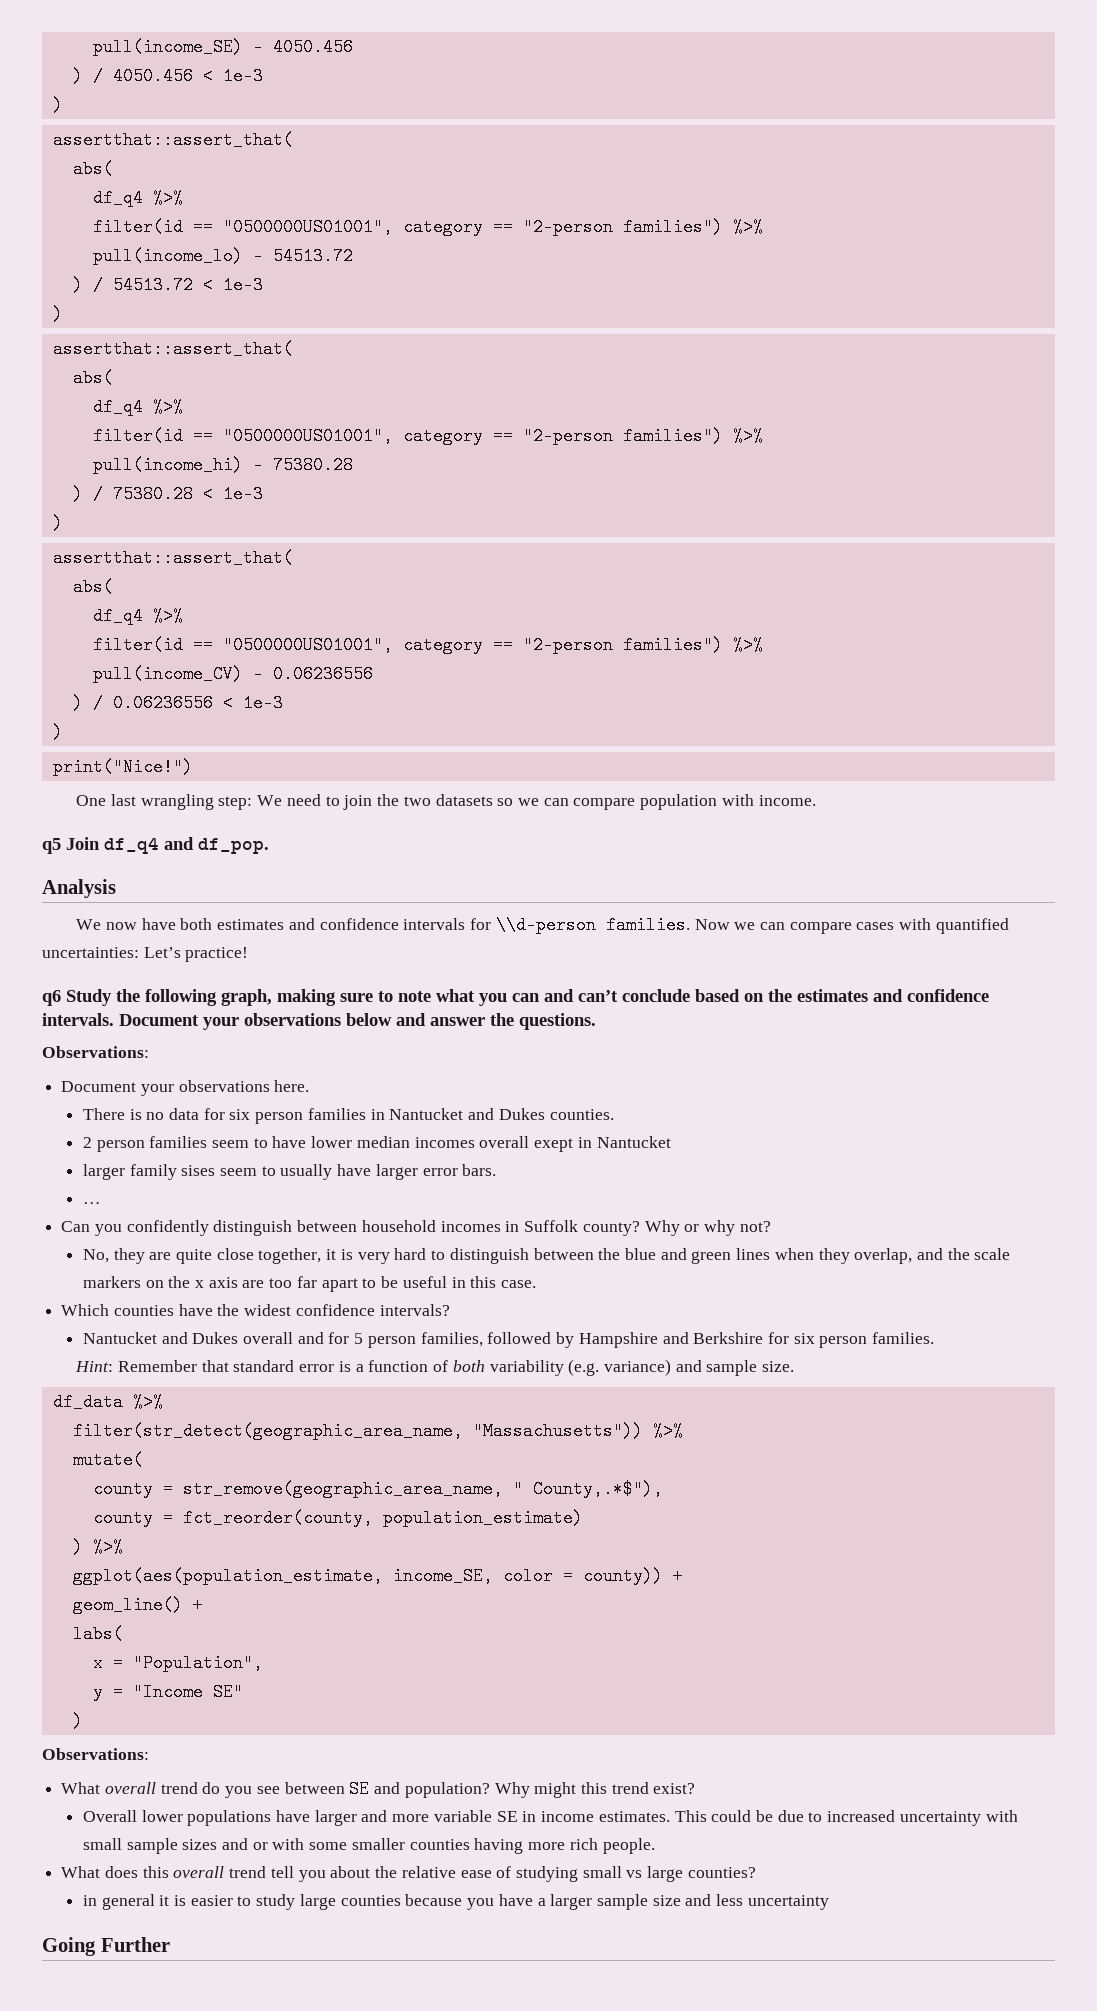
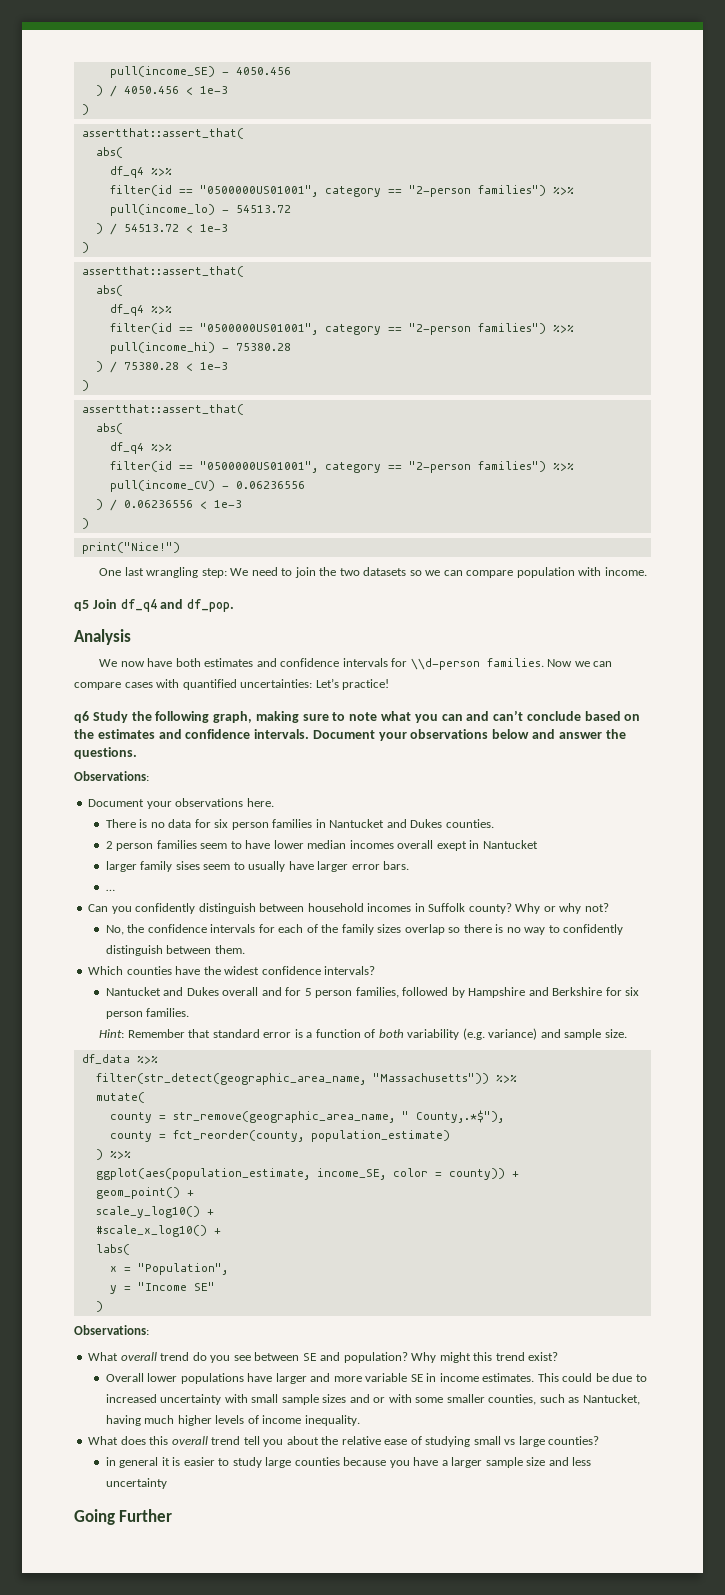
- No, they are quite close together, it is very hard to distinguish between the blue and green lines when they overlap, and the scale markers on the x axis are too far apart to be useful in this case.
+ No, the confidence intervals for each of the family sizes overlap so there is no way to confidently distinguish between them.
- geom_line() +
+ geom_point() +
+ scale_y_log10() +
+ #scale_x_log10() +
- This could be due to increased uncertainty with small sample sizes and or with some smaller counties having more rich people.
+ This could be due to increased uncertainty with small sample sizes and or with some smaller counties, such as Nantucket, having much higher levels of income inequality.

